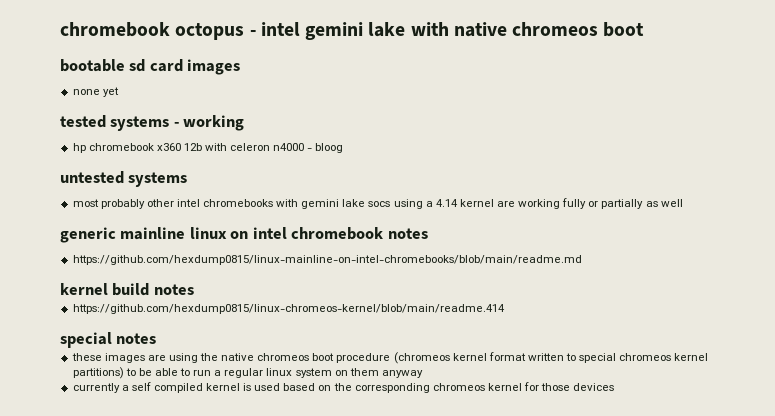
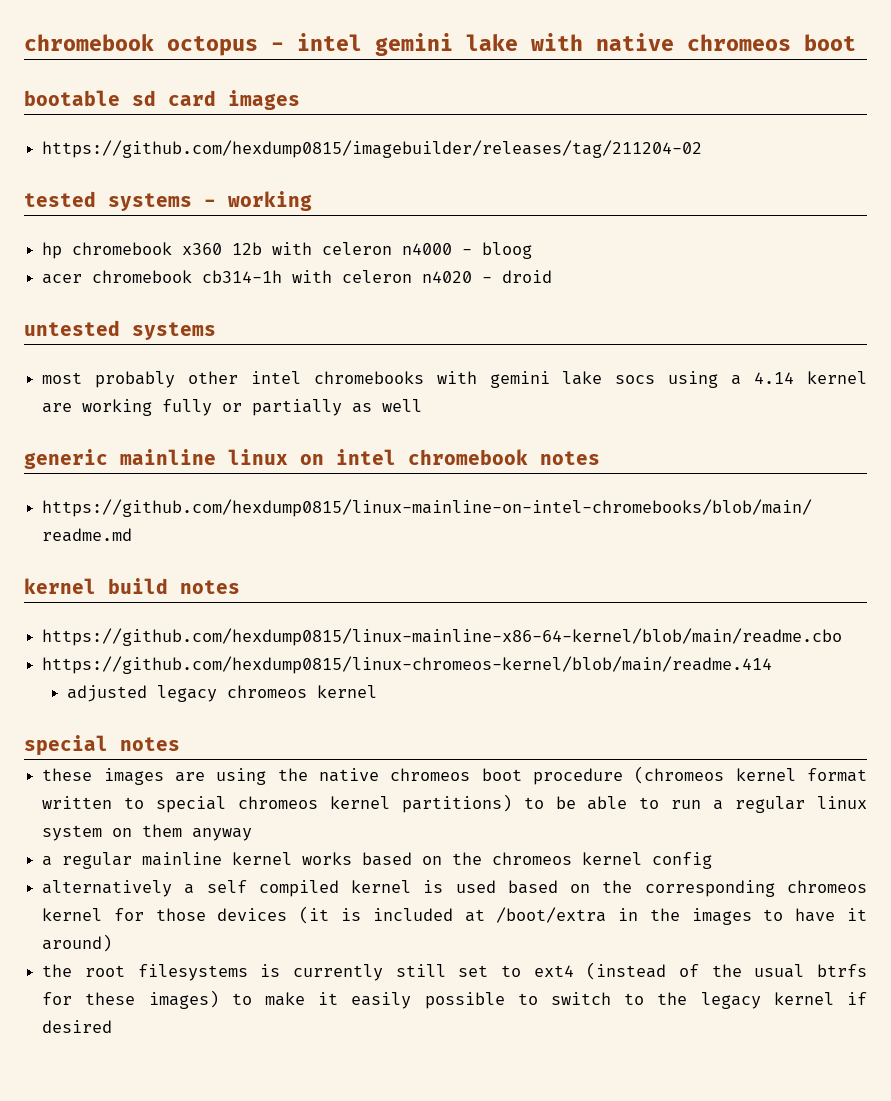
- none yet
+ https://github.com/hexdump0815/imagebuilder/releases/tag/211204-02
+ acer chromebook cb314-1h with celeron n4020 - droid
+ https://github.com/hexdump0815/linux-mainline-x86-64-kernel/blob/main/readme.cbo
+ adjusted legacy chromeos kernel
- currently a self compiled kernel is used based on the corresponding chromeos kernel for those devices
+ a regular mainline kernel works based on the chromeos kernel config
+ alternatively a self compiled kernel is used based on the corresponding chromeos kernel for those devices (it is included at /boot/extra in the images to have it around)
+ the root filesystems is currently still set to ext4 (instead of the usual btrfs for these images) to make it easily possible to switch to the legacy kernel if desired

